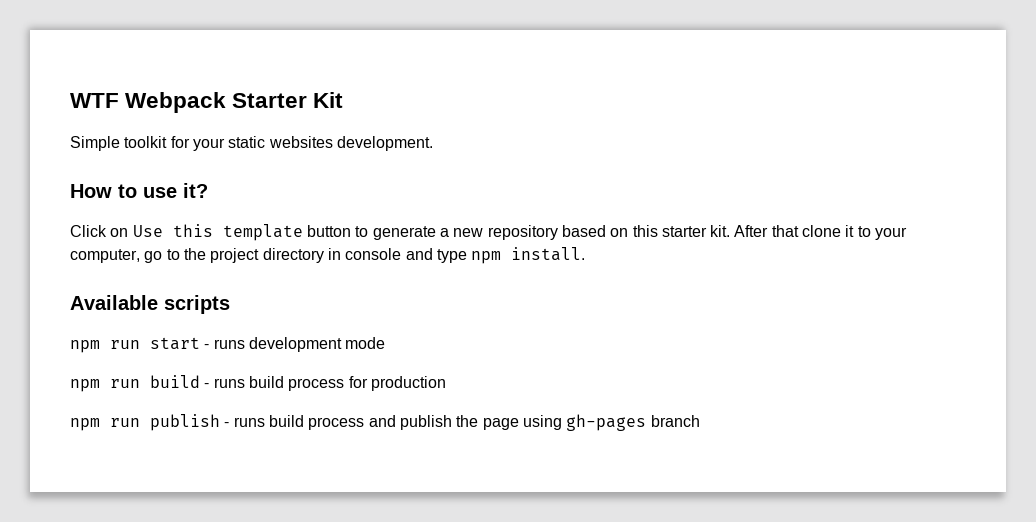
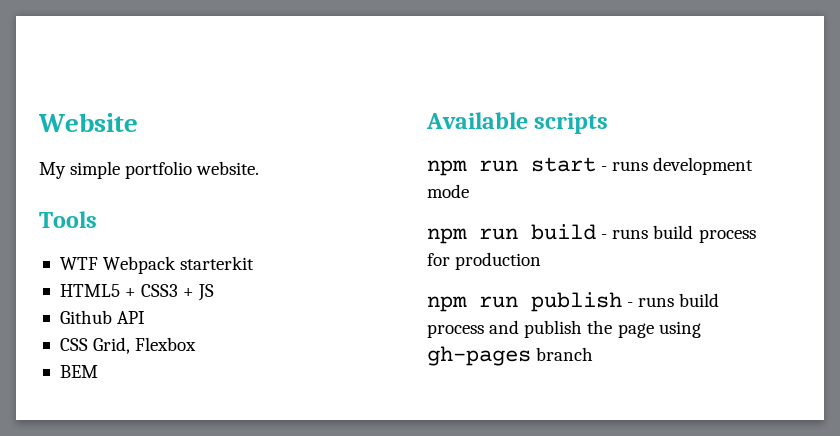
- WTF Webpack Starter Kit
- Simple toolkit for your static websites development.
- How to use it?
- Click on Use this template button to generate a new repository based on this starter kit. After that clone it to your computer, go to the project directory in console and type npm install.
+ Website
+ My simple portfolio website.
+ Tools
+ WTF Webpack starterkit
+ HTML5 + CSS3 + JS
+ Github API
+ CSS Grid, Flexbox
+ BEM

